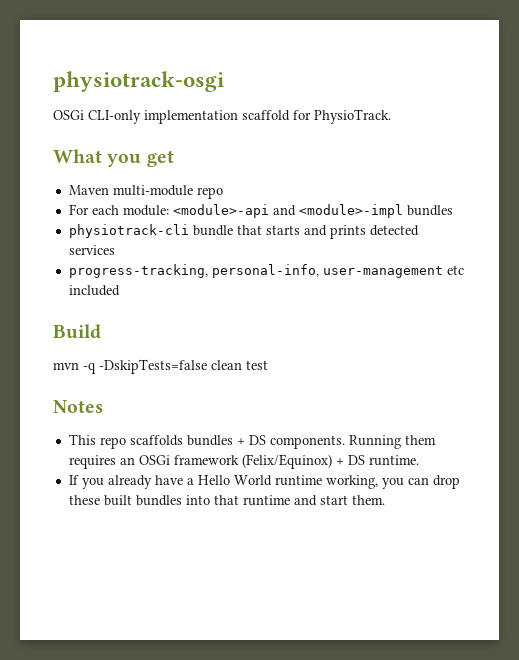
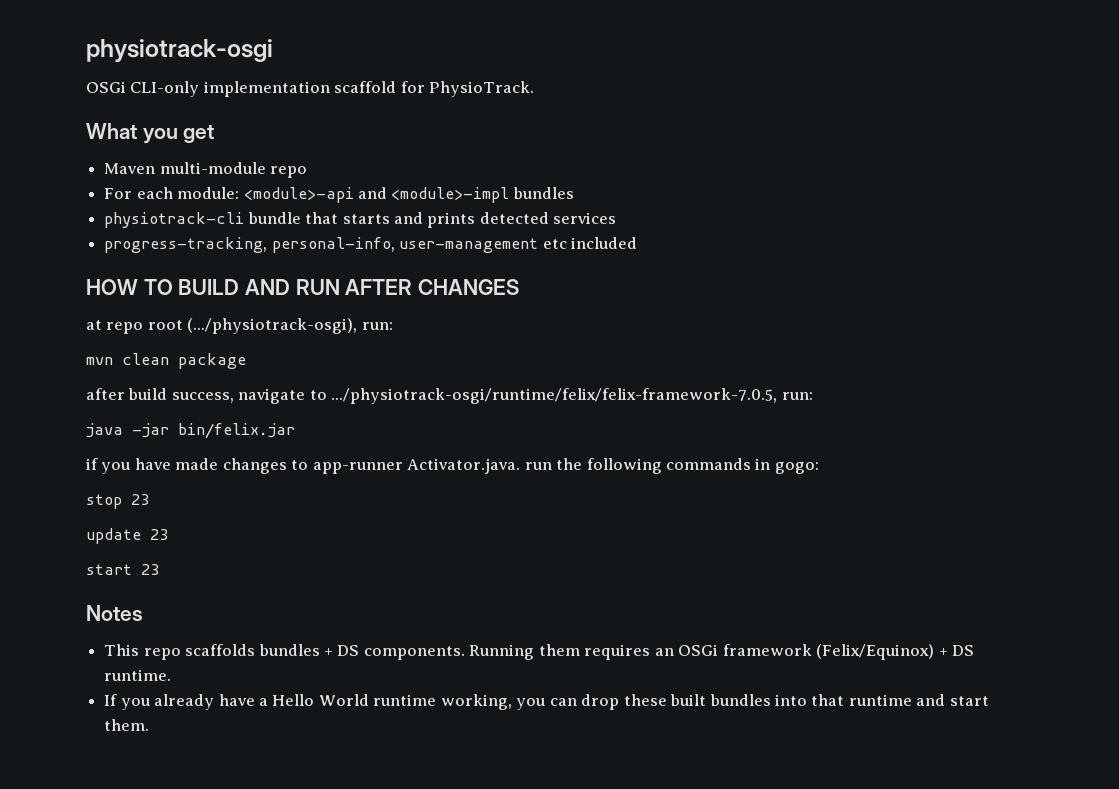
- Build
- mvn -q -DskipTests=false clean test
+ HOW TO BUILD AND RUN AFTER CHANGES
+ at repo root (.../physiotrack-osgi), run:
+ mvn clean package
+ after build success, navigate to .../physiotrack-osgi/runtime/felix/felix-framework-7.0.5, run:
+ java -jar bin/felix.jar
+ if you have made changes to app-runner Activator.java. run the following commands in gogo:
+ stop 23
+ update 23
+ start 23

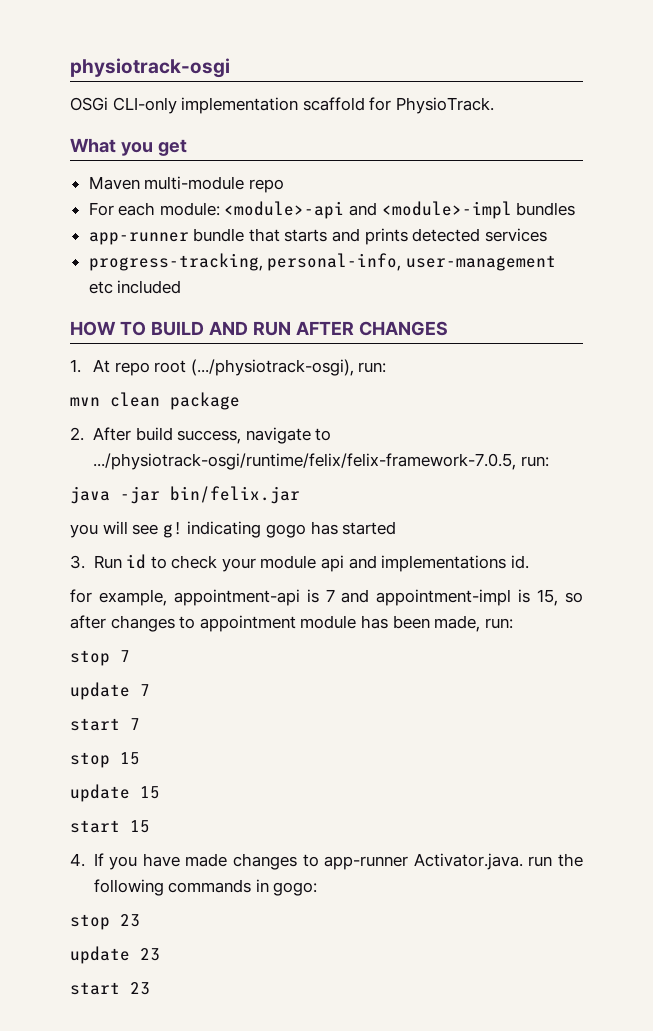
- physiotrack-cli bundle that starts and prints detected services
+ app-runner bundle that starts and prints detected services
- at repo root (.../physiotrack-osgi), run:
+ 1. At repo root (.../physiotrack-osgi), run:
- after build success, navigate to .../physiotrack-osgi/runtime/felix/felix-framework-7.0.5, run:
+ 2. After build success, navigate to .../physiotrack-osgi/runtime/felix/felix-framework-7.0.5, run:
- if you have made changes to app-runner Activator.java. run the following commands in gogo:
+ you will see g! indicating gogo has started
+ 3. Run id to check your module api and implementations id.
+ for example, appointment-api is 7 and appointment-impl is 15, so after changes to appointment module has been made, run:
+ stop 7
+ update 7
+ start 7
+ stop 15
+ update 15
+ start 15
+ 4. If you have made changes to app-runner Activator.java. run the following commands in gogo:
- Notes
- This repo scaffolds bundles + DS components. Running them requires an OSGi framework (Felix/Equinox) + DS runtime.
- If you already have a Hello World runtime working, you can drop these built bundles into that runtime and start them.

